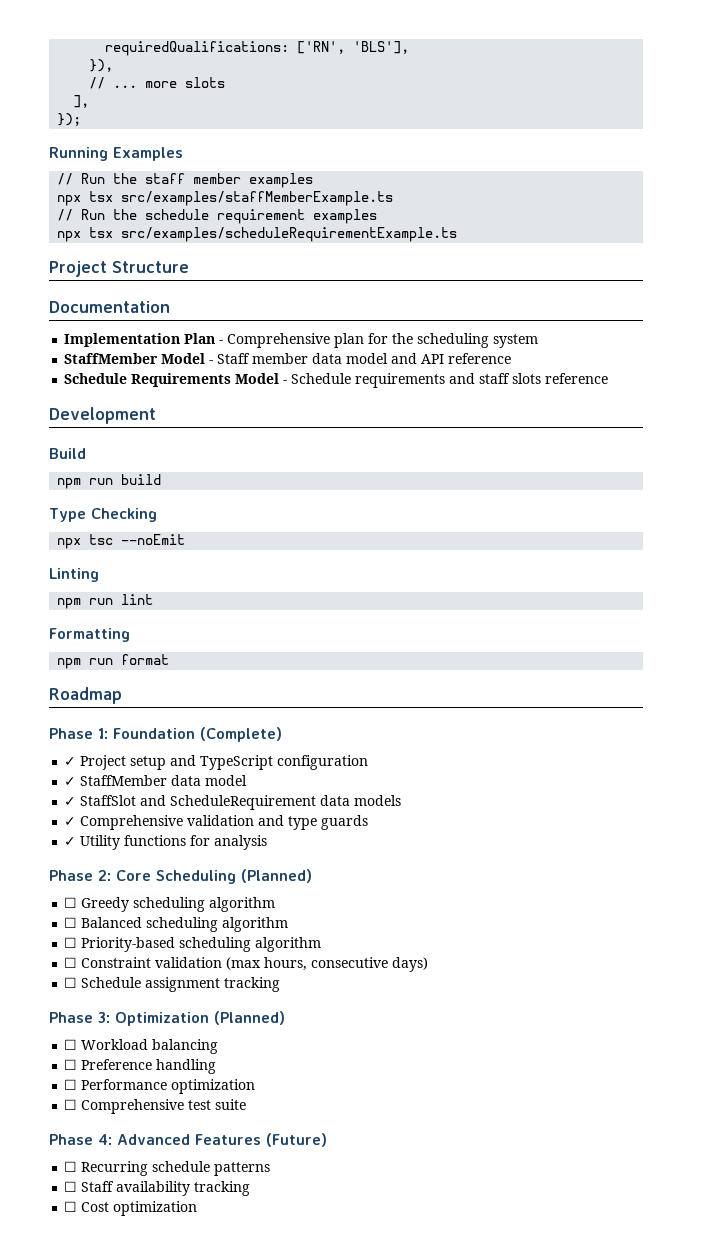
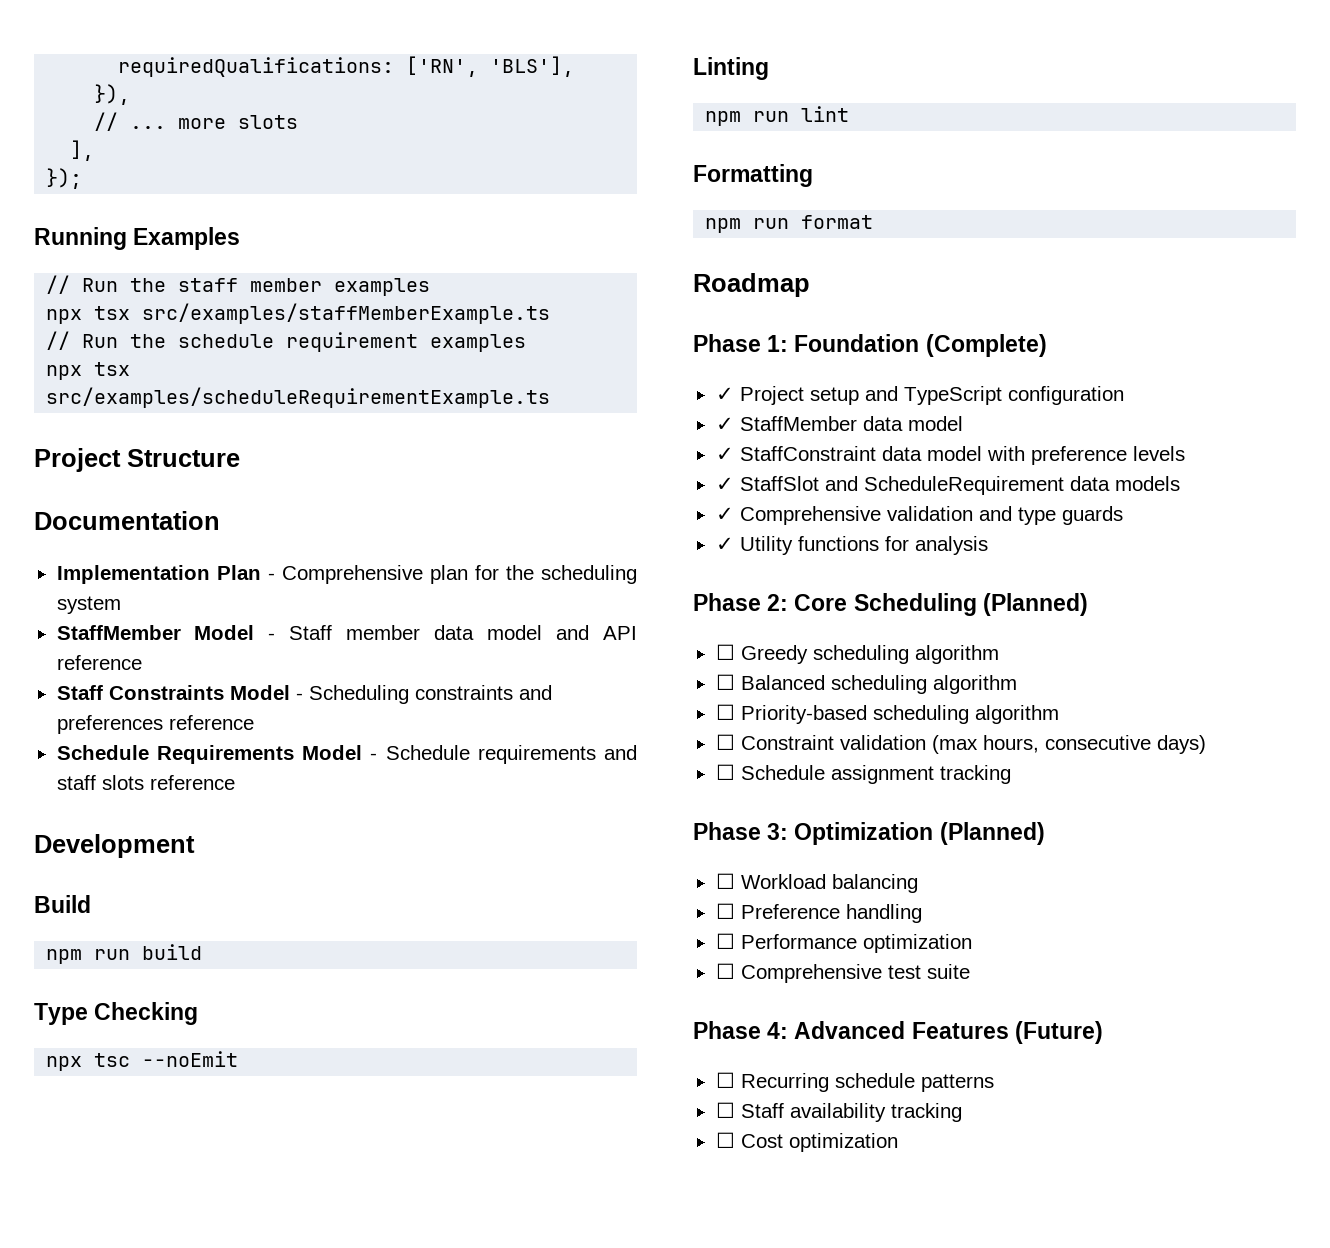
+ Staff Constraints Model - Scheduling constraints and preferences reference
+ ✓ StaffConstraint data model with preference levels

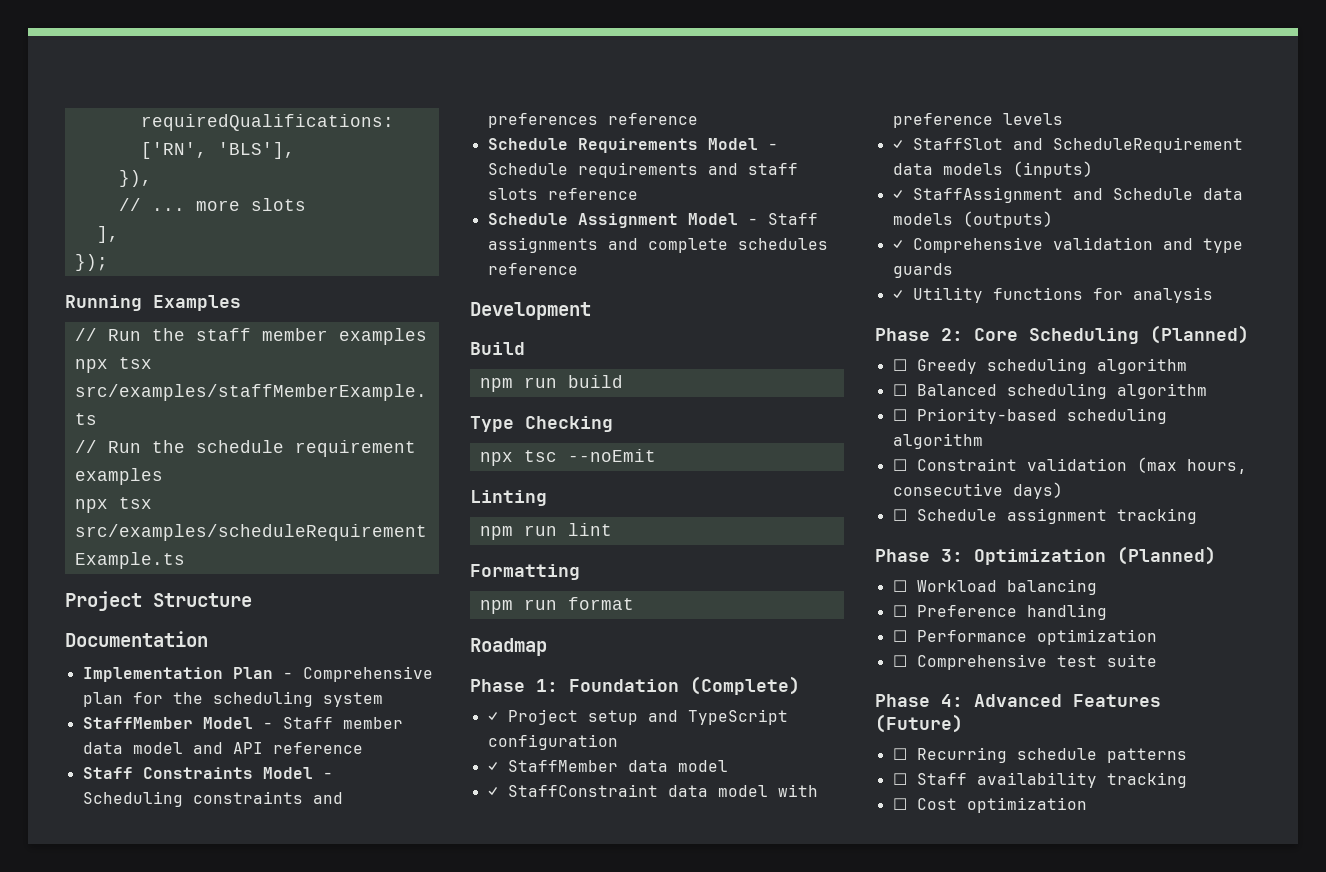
+ Schedule Assignment Model - Staff assignments and complete schedules reference
- ✓ StaffSlot and ScheduleRequirement data models
+ ✓ StaffSlot and ScheduleRequirement data models (inputs)
+ ✓ StaffAssignment and Schedule data models (outputs)

